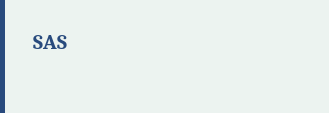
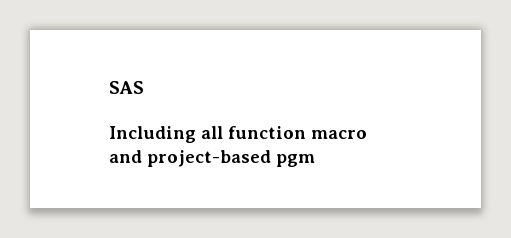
+ Including all function macro and project-based pgm

